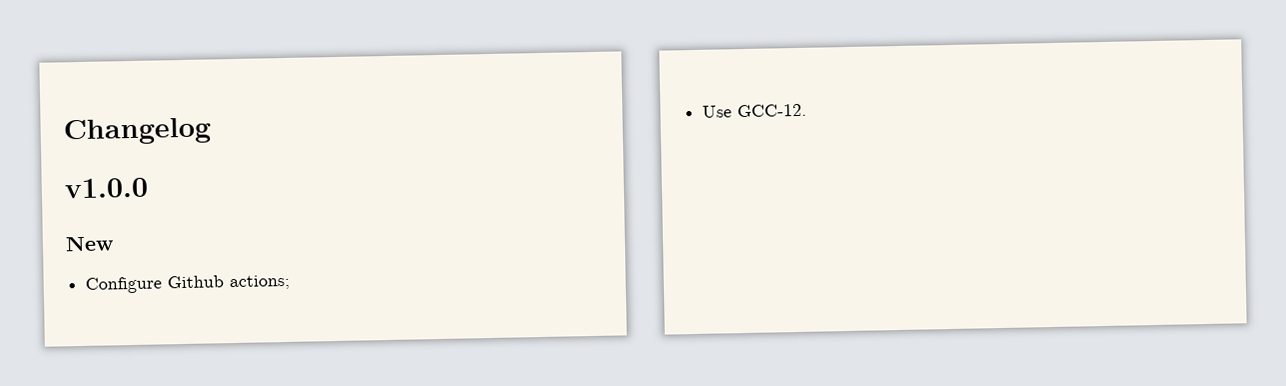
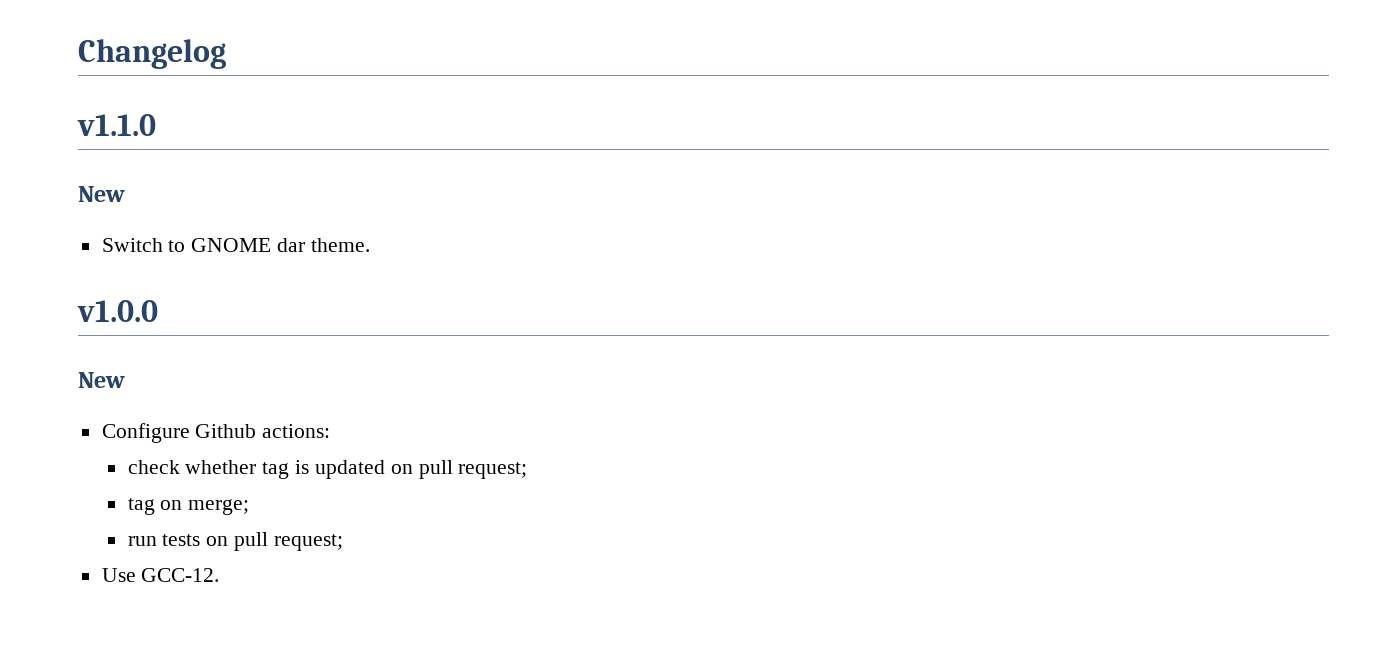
+ v1.1.0
+ New
+ Switch to GNOME dar theme.
  v1.0.0
  New
- Configure Github actions;
+ Configure Github actions:
+ check whether tag is updated on pull request;
+ tag on merge;
+ run tests on pull request;

